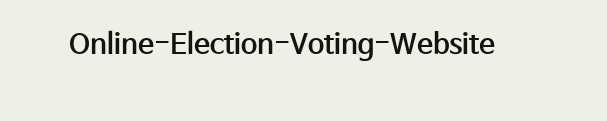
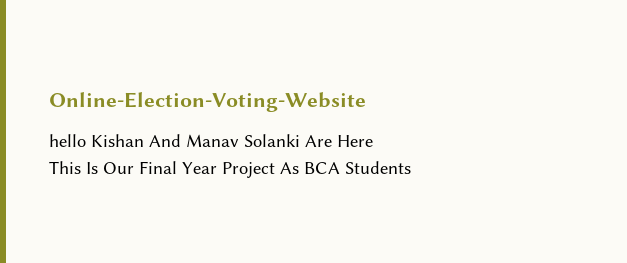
+ hello Kishan And Manav Solanki Are Here
+ This Is Our Final Year Project As BCA Students

